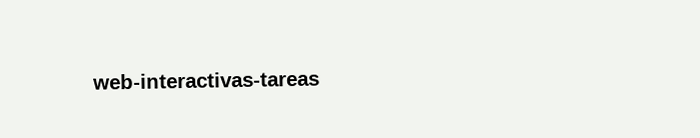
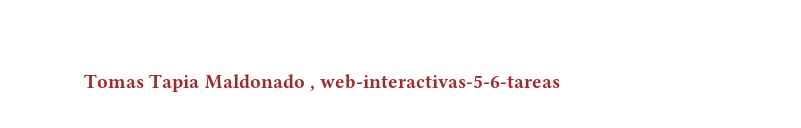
- web-interactivas-tareas
+ Tomas Tapia Maldonado , web-interactivas-5-6-tareas

